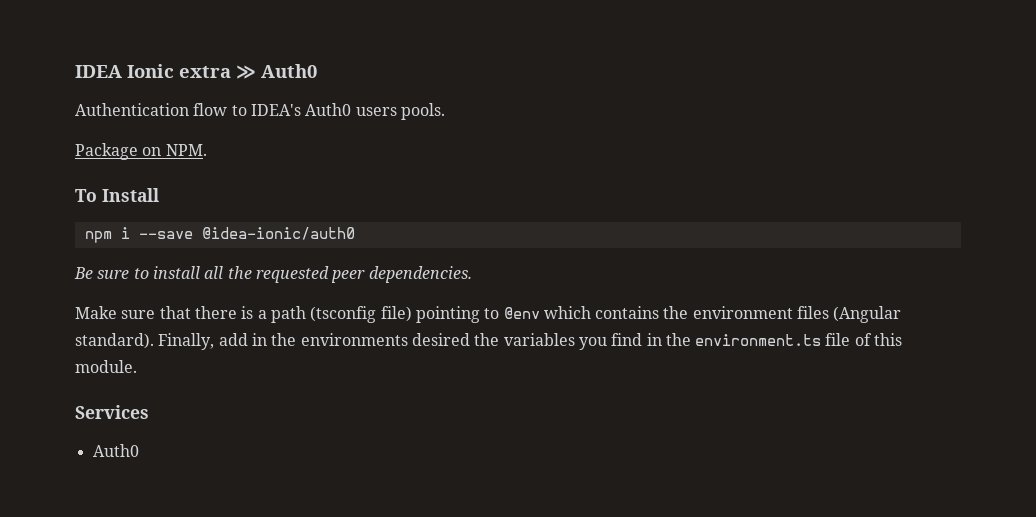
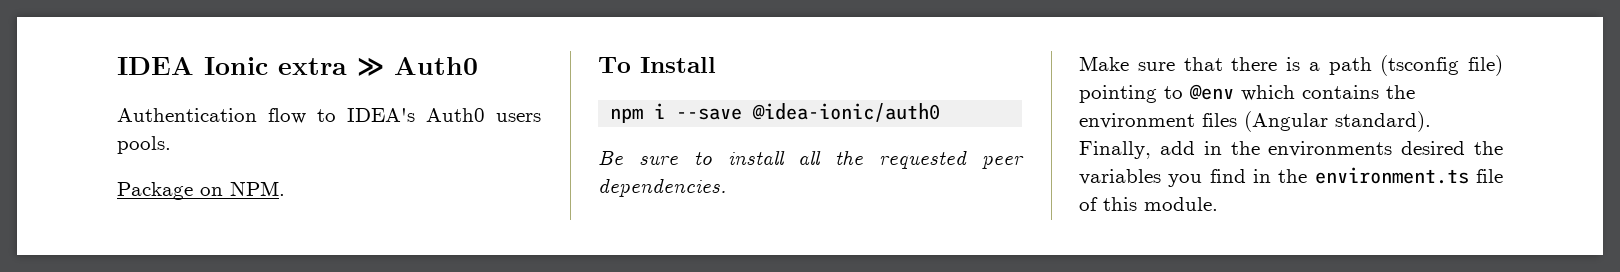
- Services
- Auth0

